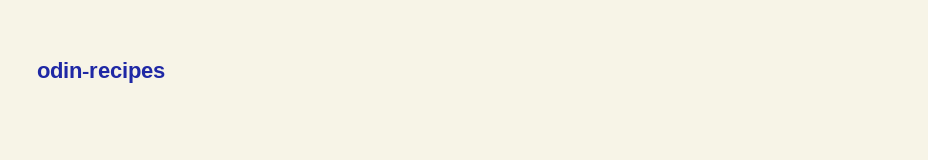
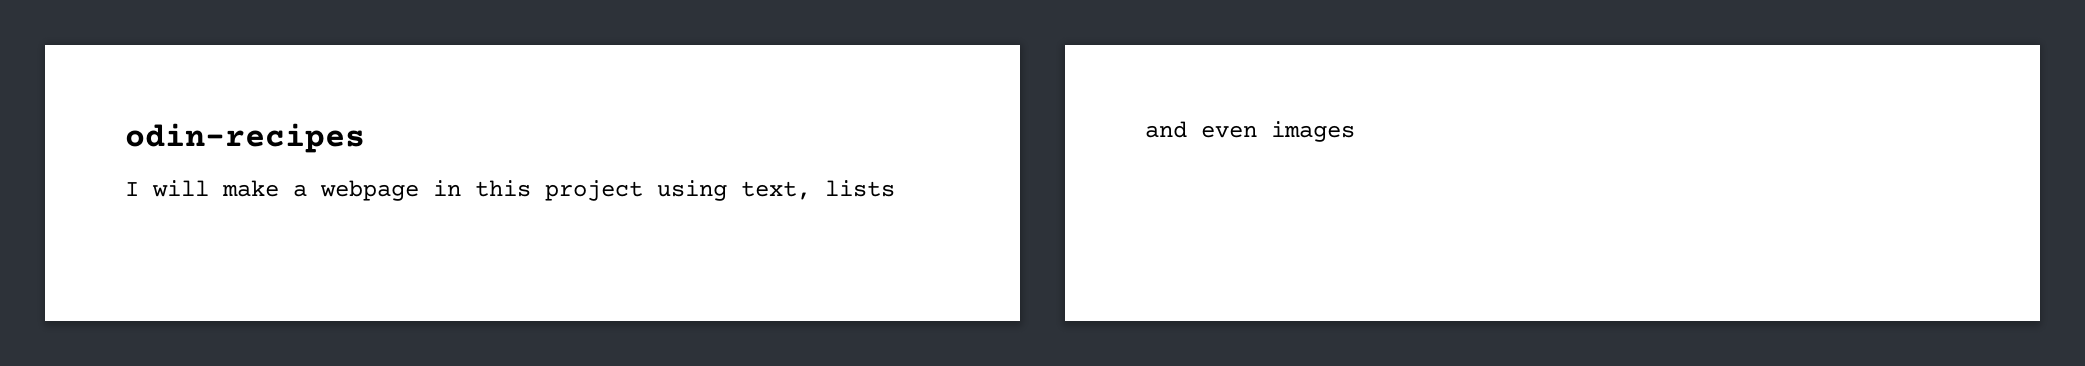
+ I will make a webpage in this project using text, lists and even images

